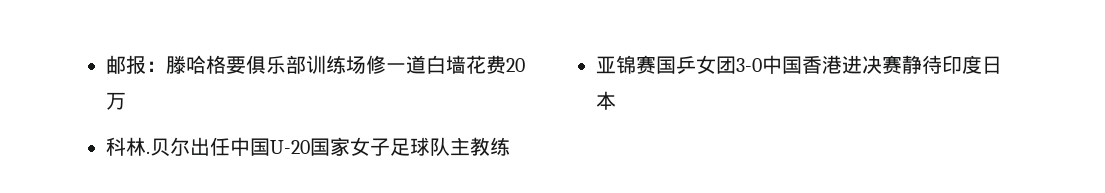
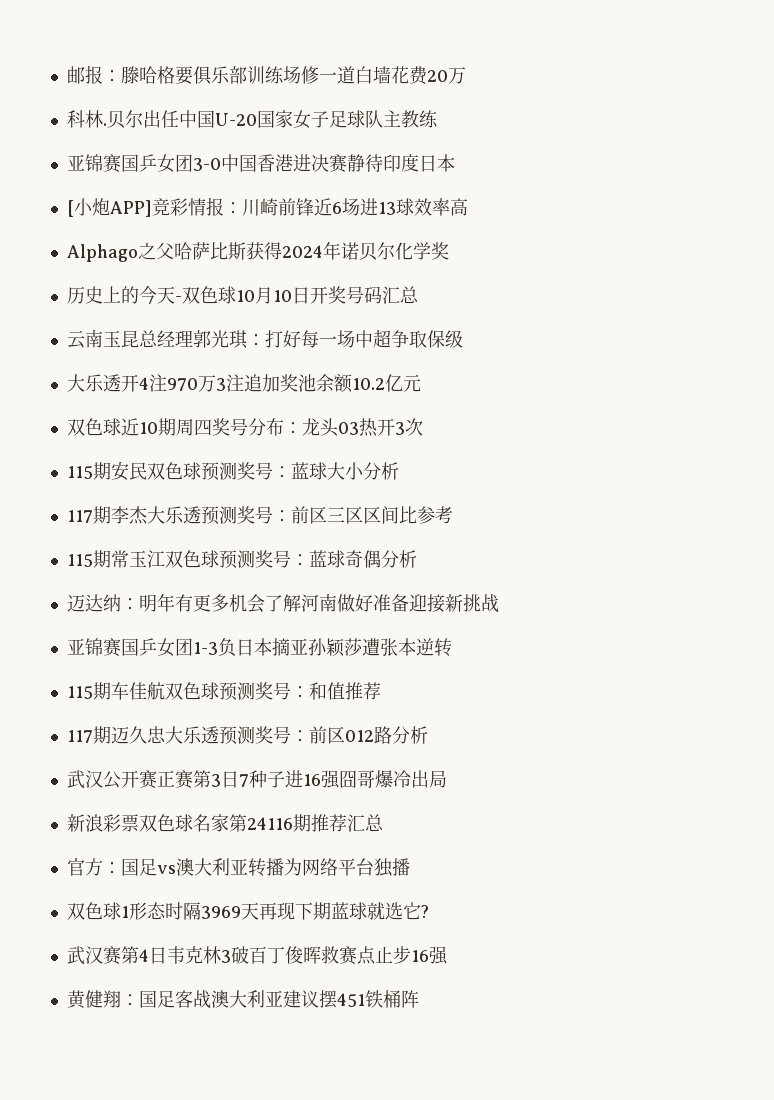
+ [小炮APP]竞彩情报：川崎前锋近6场进13球效率高
+ Alphago之父哈萨比斯获得2024年诺贝尔化学奖
+ 历史上的今天-双色球10月10日开奖号码汇总
+ 云南玉昆总经理郭光琪：打好每一场中超争取保级
+ 大乐透开4注970万3注追加奖池余额10.2亿元
+ 双色球近10期周四奖号分布：龙头03热开3次
+ 115期安民双色球预测奖号：蓝球大小分析
+ 117期李杰大乐透预测奖号：前区三区区间比参考
+ 115期常玉江双色球预测奖号：蓝球奇偶分析
+ 迈达纳：明年有更多机会了解河南做好准备迎接新挑战
+ 亚锦赛国乒女团1-3负日本摘亚孙颖莎遭张本逆转
+ 115期车佳航双色球预测奖号：和值推荐
+ 117期迈久忠大乐透预测奖号：前区012路分析
+ 武汉公开赛正赛第3日7种子进16强囧哥爆冷出局
+ 新浪彩票双色球名家第24116期推荐汇总
+ 官方：国足vs澳大利亚转播为网络平台独播
+ 双色球1形态时隔3969天再现下期蓝球就选它?
+ 武汉赛第4日韦克林3破百丁俊晖救赛点止步16强
+ 黄健翔：国足客战澳大利亚建议摆451铁桶阵

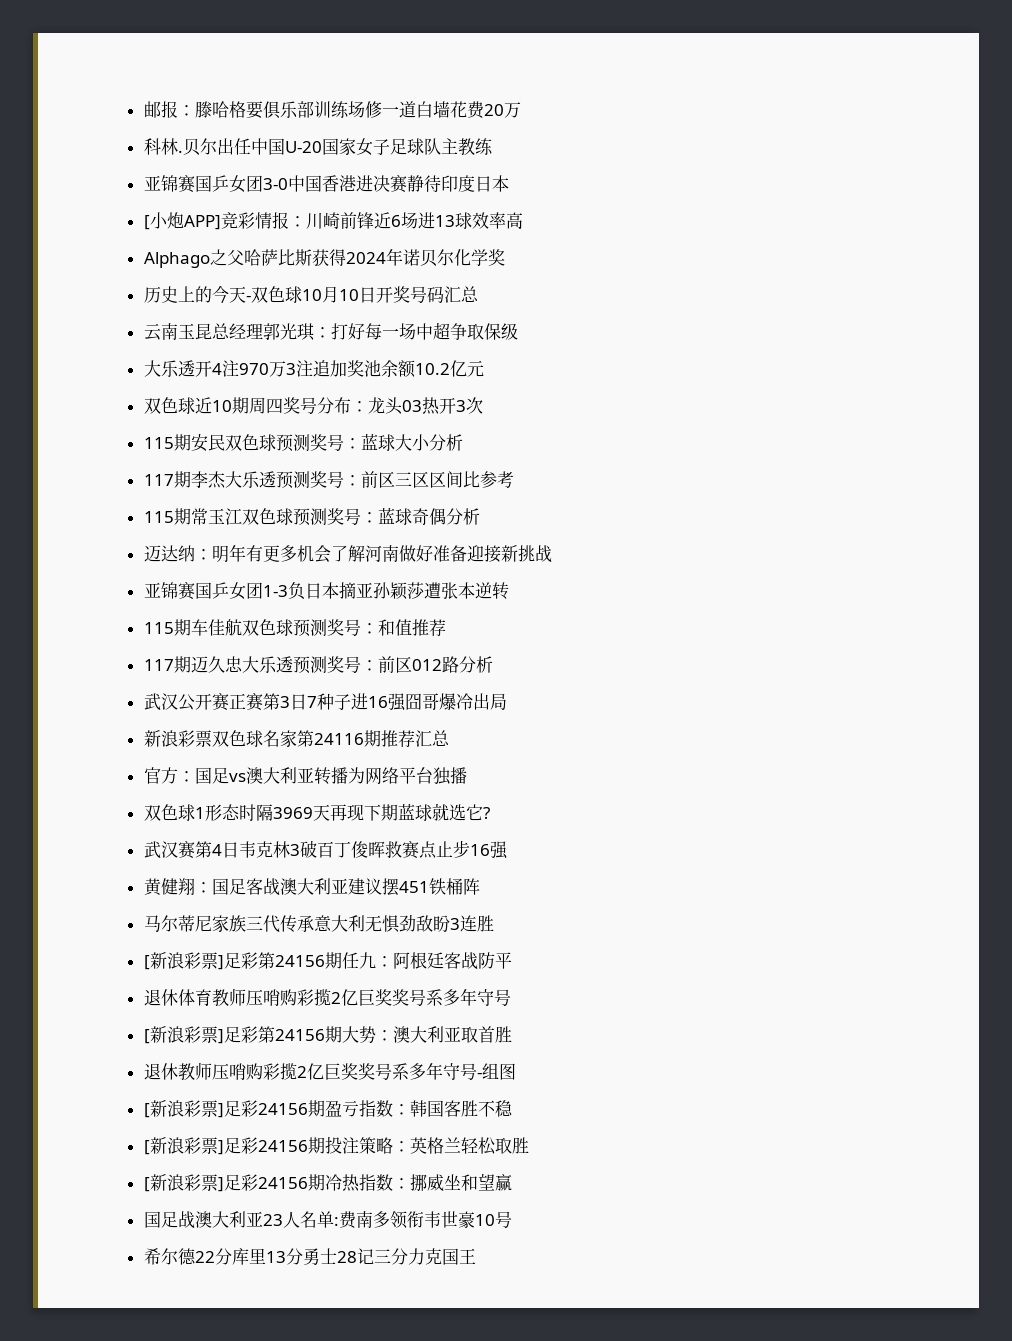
+ 马尔蒂尼家族三代传承意大利无惧劲敌盼3连胜
+ [新浪彩票]足彩第24156期任九：阿根廷客战防平
+ 退休体育教师压哨购彩揽2亿巨奖奖号系多年守号
+ [新浪彩票]足彩第24156期大势：澳大利亚取首胜
+ 退休教师压哨购彩揽2亿巨奖奖号系多年守号-组图
+ [新浪彩票]足彩24156期盈亏指数：韩国客胜不稳
+ [新浪彩票]足彩24156期投注策略：英格兰轻松取胜
+ [新浪彩票]足彩24156期冷热指数：挪威坐和望赢
+ 国足战澳大利亚23人名单:费南多领衔韦世豪10号
+ 希尔德22分库里13分勇士28记三分力克国王

